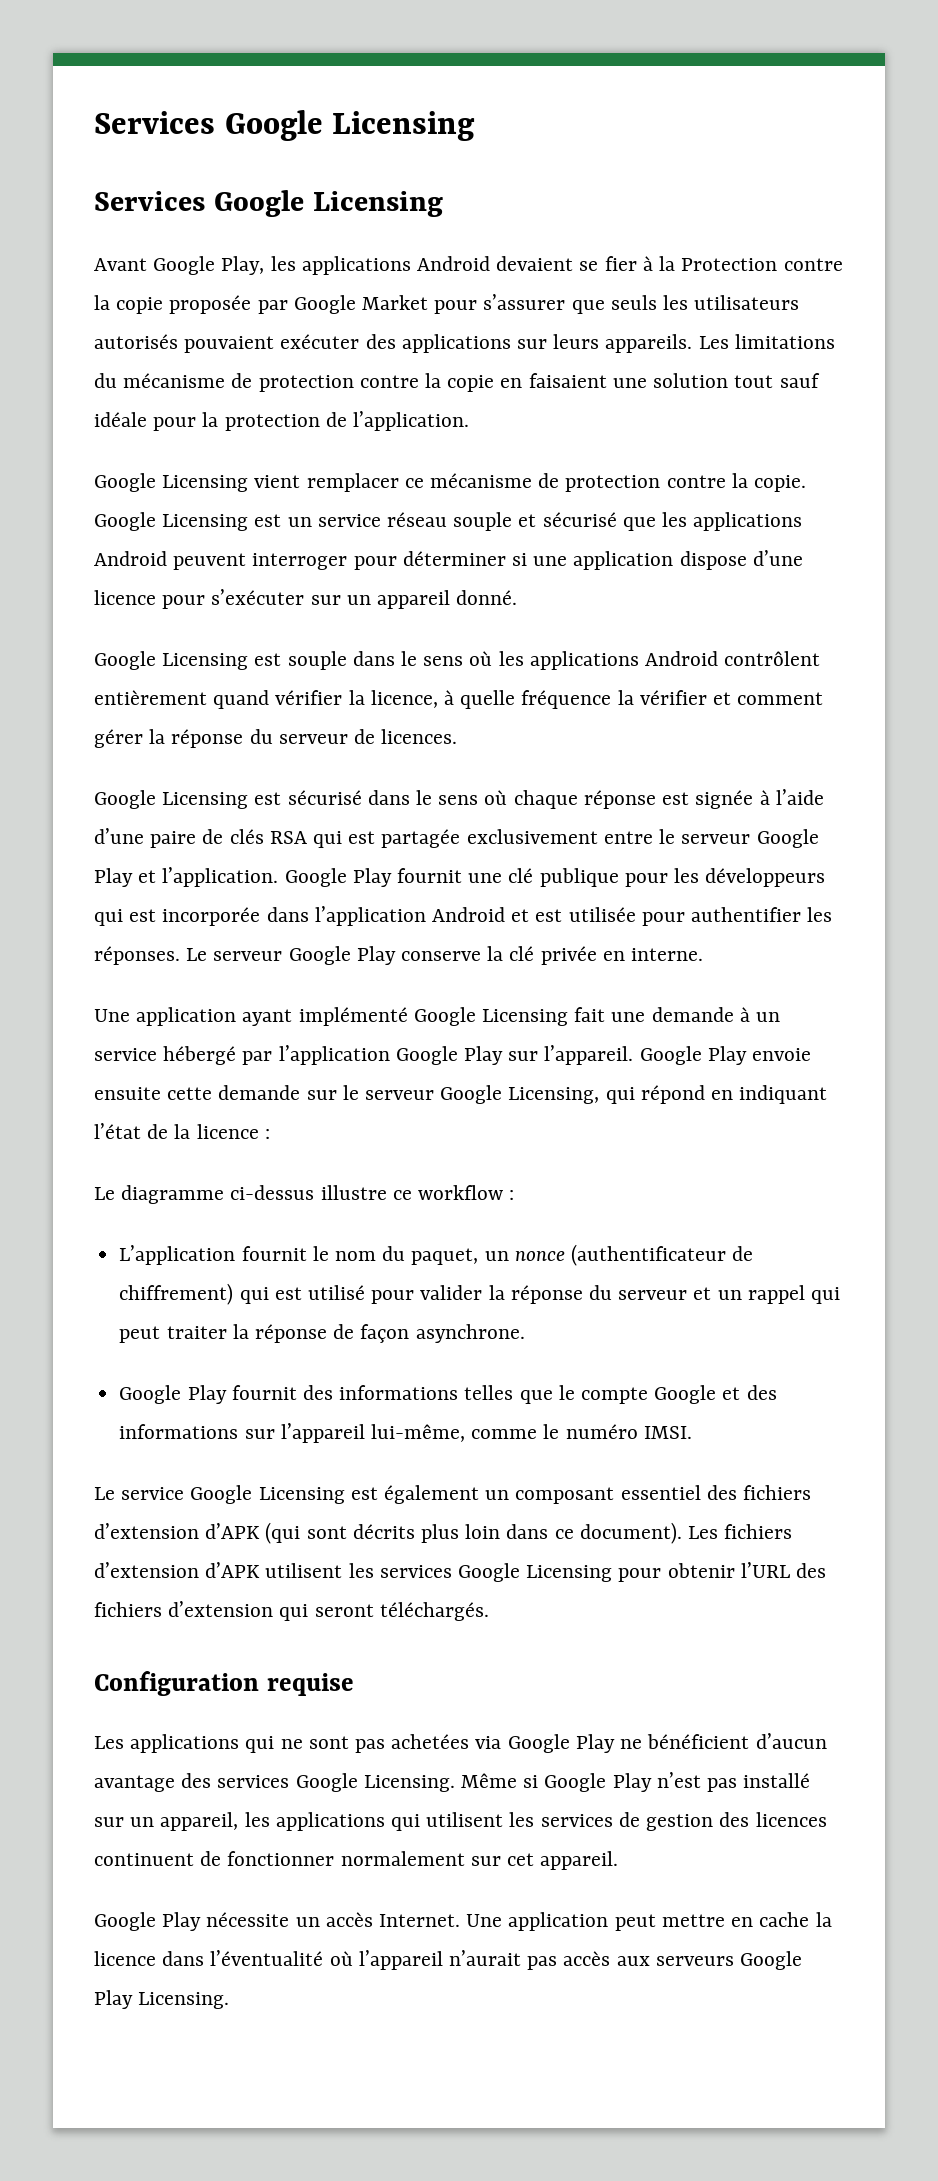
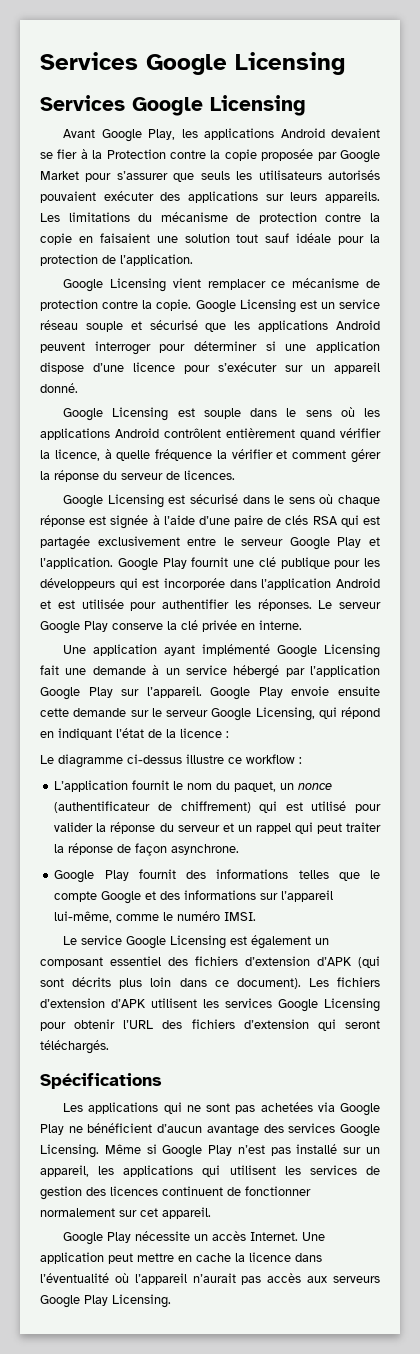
- Configuration requise
+ Spécifications

